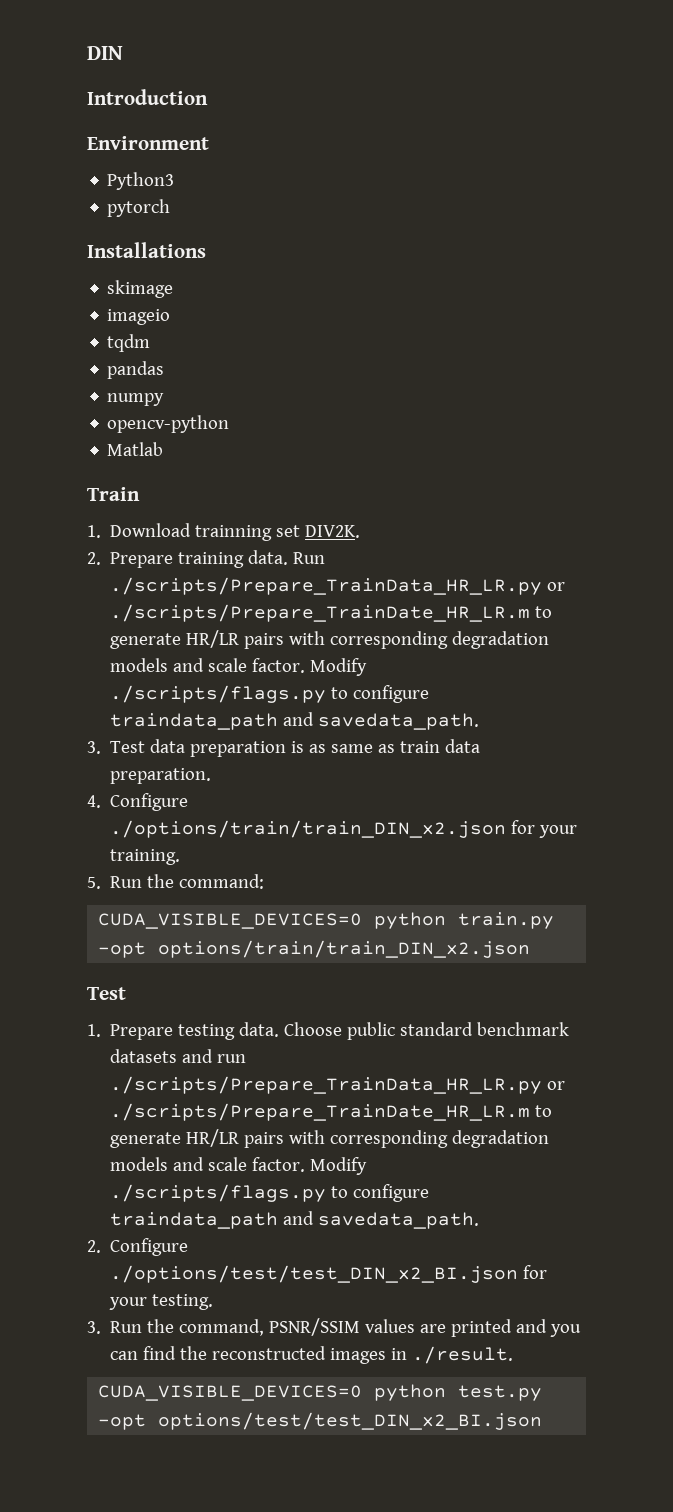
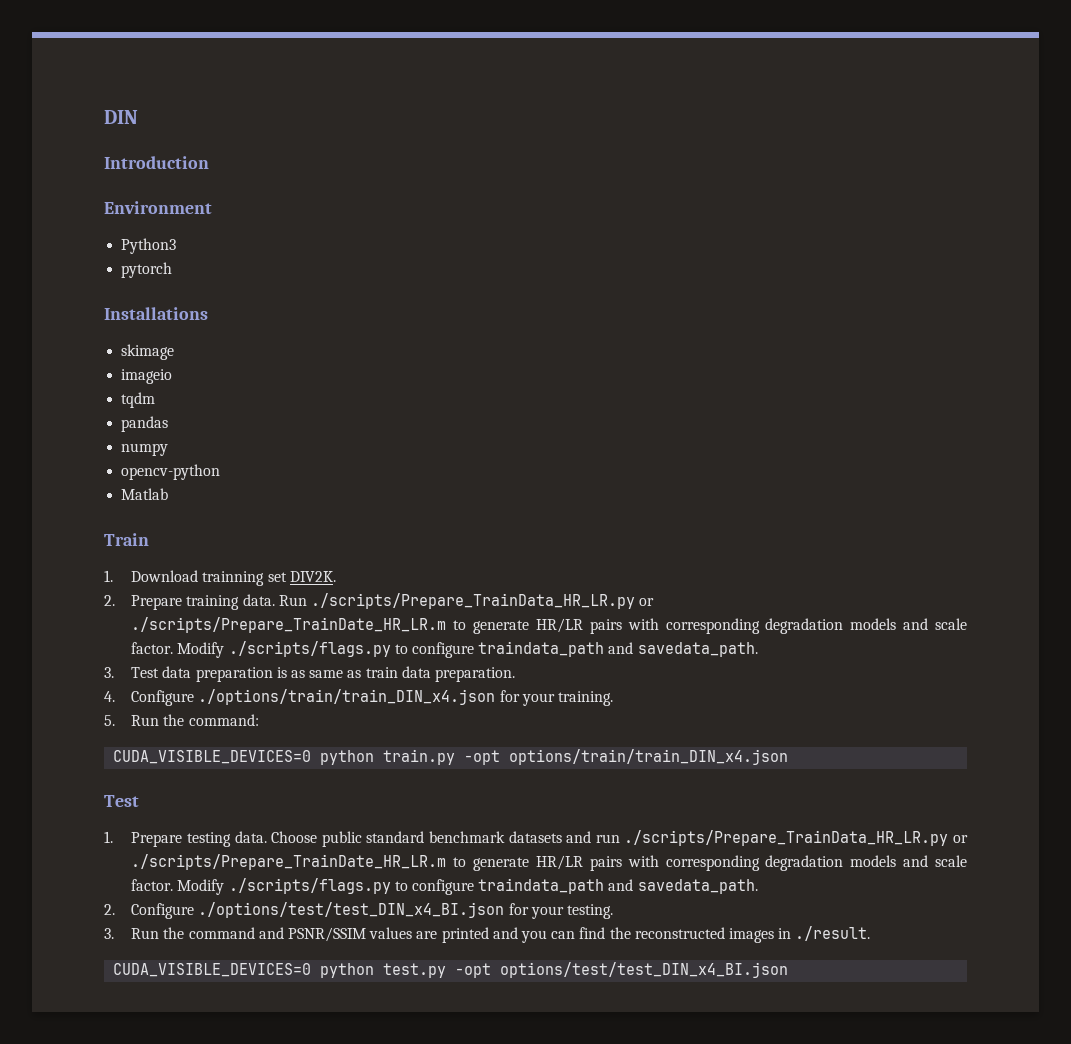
- 4. Configure ./options/train/train_DIN_x2.json for your training.
+ 4. Configure ./options/train/train_DIN_x4.json for your training.
- CUDA_VISIBLE_DEVICES=0 python train.py -opt options/train/train_DIN_x2.json
+ CUDA_VISIBLE_DEVICES=0 python train.py -opt options/train/train_DIN_x4.json
- 2. Configure ./options/test/test_DIN_x2_BI.json for your testing.
+ 2. Configure ./options/test/test_DIN_x4_BI.json for your testing.
- 3. Run the command, PSNR/SSIM values are printed and you can find the reconstructed images in ./result.
+ 3. Run the command and PSNR/SSIM values are printed and you can find the reconstructed images in ./result.
- CUDA_VISIBLE_DEVICES=0 python test.py -opt options/test/test_DIN_x2_BI.json
+ CUDA_VISIBLE_DEVICES=0 python test.py -opt options/test/test_DIN_x4_BI.json

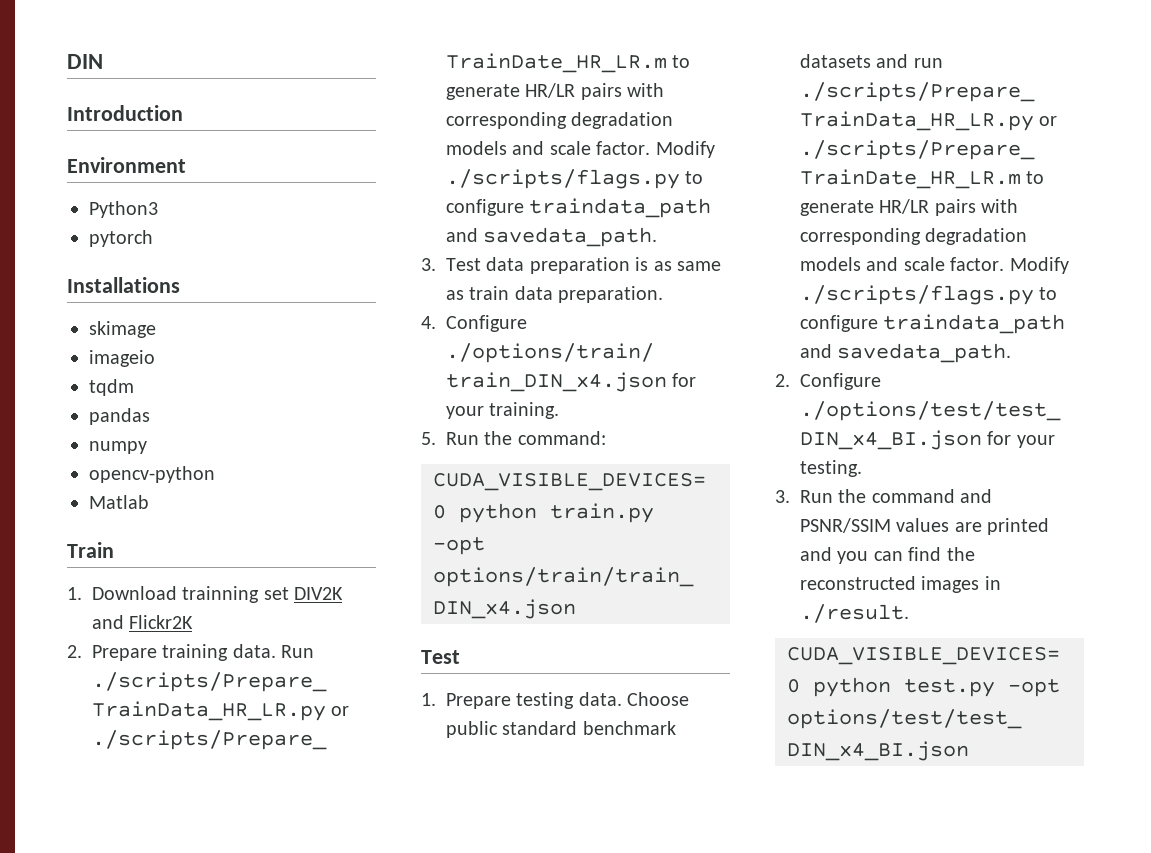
- 1. Download trainning set DIV2K.
+ 1. Download trainning set DIV2K and Flickr2K

